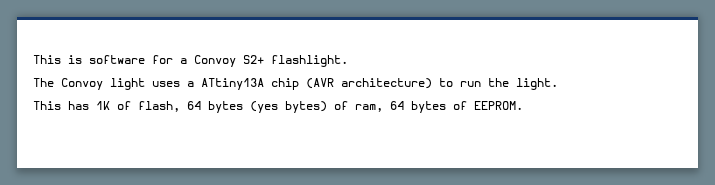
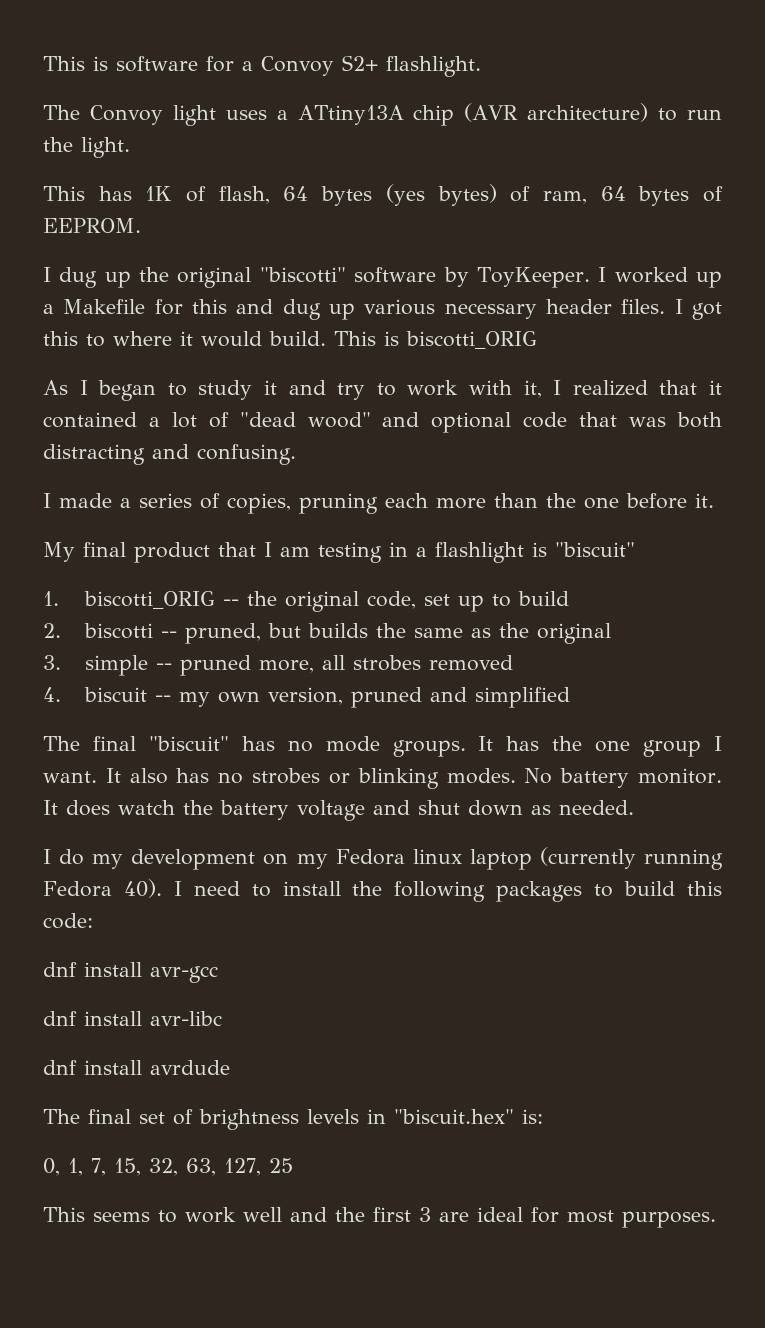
+ I dug up the original "biscotti" software by ToyKeeper. I worked up a Makefile for this and dug up various necessary header files. I got this to where it would build. This is biscotti_ORIG
+ As I began to study it and try to work with it, I realized that it contained a lot of "dead wood" and optional code that was both distracting and confusing.
+ I made a series of copies, pruning each more than the one before it.
+ My final product that I am testing in a flashlight is "biscuit"
+ 1. biscotti_ORIG -- the original code, set up to build
+ 2. biscotti -- pruned, but builds the same as the original
+ 3. simple -- pruned more, all strobes removed
+ 4. biscuit -- my own version, pruned and simplified
+ The final "biscuit" has no mode groups. It has the one group I want. It also has no strobes or blinking modes. No battery monitor. It does watch the battery voltage and shut down as needed.
+ I do my development on my Fedora linux laptop (currently running Fedora 40). I need to install the following packages to build this code:
+ dnf install avr-gcc
+ dnf install avr-libc
+ dnf install avrdude
+ The final set of brightness levels in "biscuit.hex" is:
+ 0, 1, 7, 15, 32, 63, 127, 25
+ This seems to work well and the first 3 are ideal for most purposes.

